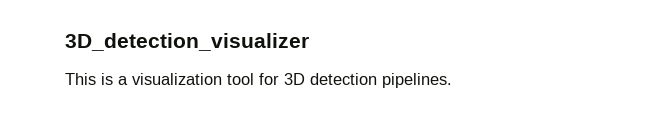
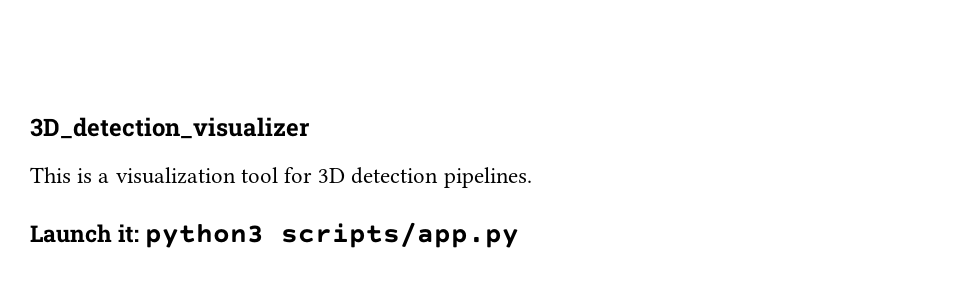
+ Launch it: python3 scripts/app.py

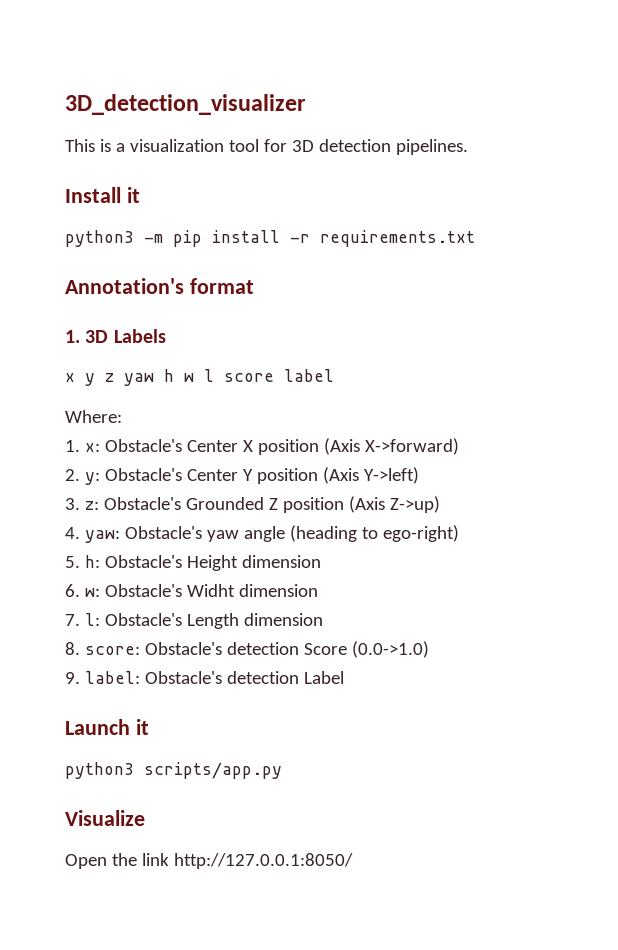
+ Install it
+ python3 -m pip install -r requirements.txt
+ Annotation's format
+ 1. 3D Labels
+ x y z yaw h w l score label
+ Where:
+ 1. x: Obstacle's Center X position (Axis X->forward)
+ 2. y: Obstacle's Center Y position (Axis Y->left)
+ 3. z: Obstacle's Grounded Z position (Axis Z->up)
+ 4. yaw: Obstacle's yaw angle (heading to ego-right)
+ 5. h: Obstacle's Height dimension
+ 6. w: Obstacle's Widht dimension
+ 7. l: Obstacle's Length dimension
+ 8. score: Obstacle's detection Score (0.0->1.0)
+ 9. label: Obstacle's detection Label
- Launch it: python3 scripts/app.py
+ Launch it
+ python3 scripts/app.py
+ Visualize
+ Open the link http://127.0.0.1:8050/

